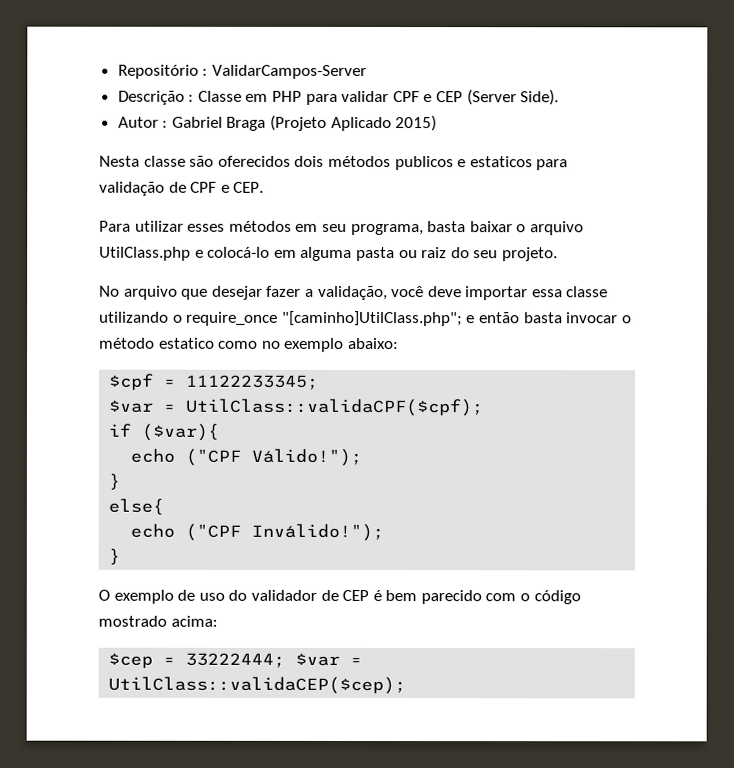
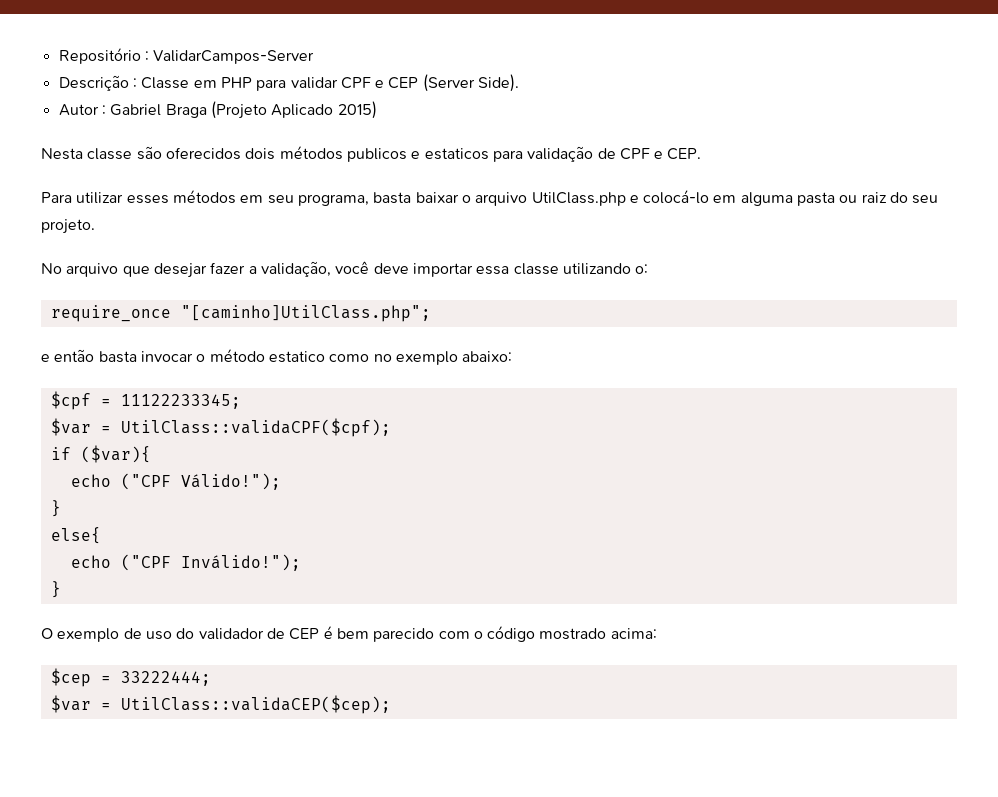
- No arquivo que desejar fazer a validação, você deve importar essa classe utilizando o require_once "[caminho]UtilClass.php"; e então basta invocar o método estatico como no exemplo abaixo:
+ No arquivo que desejar fazer a validação, você deve importar essa classe utilizando o:
+ require_once "[caminho]UtilClass.php";
+ e então basta invocar o método estatico como no exemplo abaixo:
- $cep = 33222444; $var = UtilClass::validaCEP($cep);
+ $cep = 33222444;
+ $var = UtilClass::validaCEP($cep);

